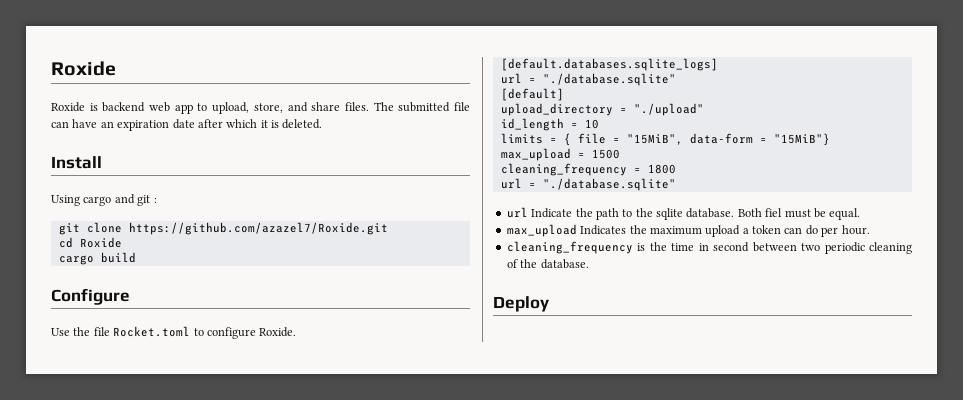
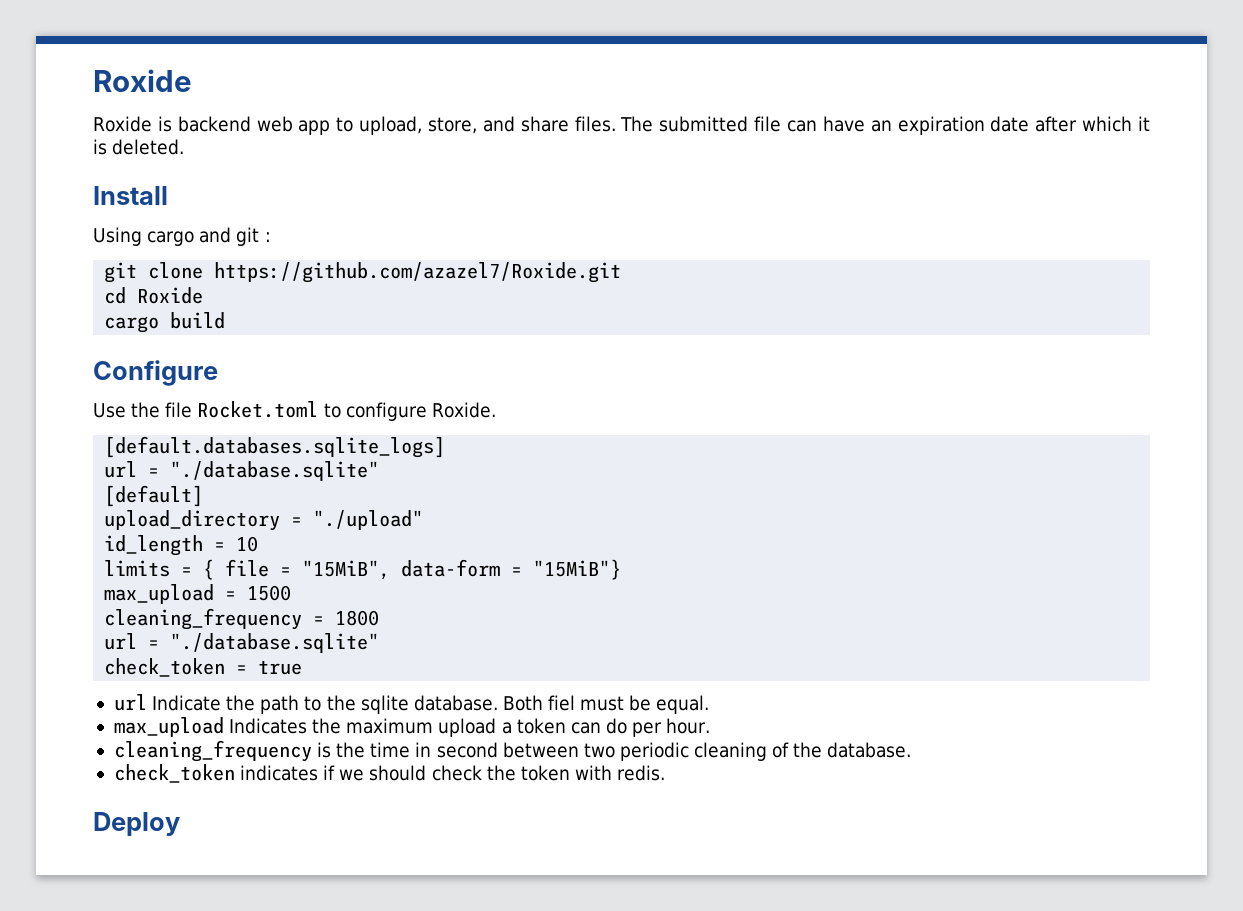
+ check_token = true
+ check_token indicates if we should check the token with redis.

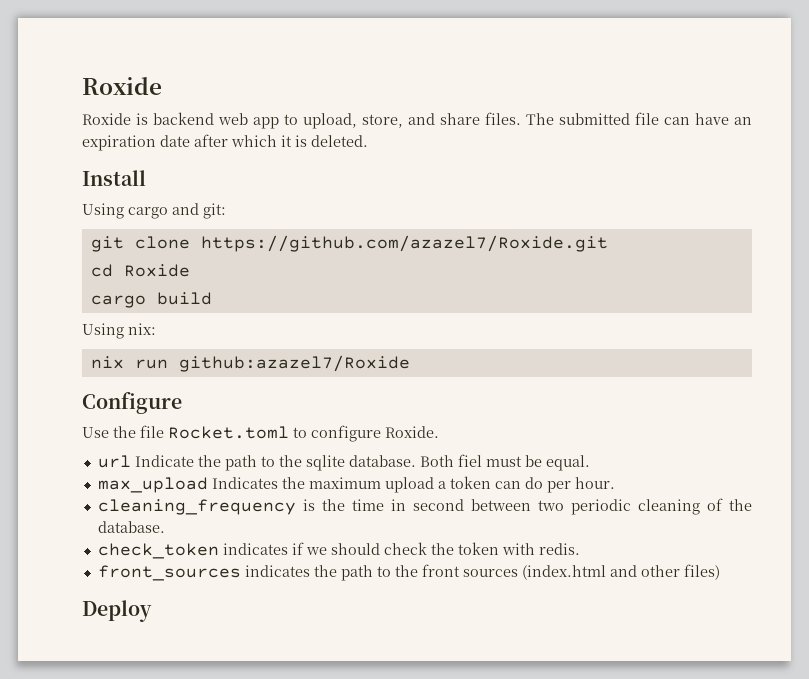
- Using cargo and git :
+ Using cargo and git:
+ Using nix:
+ nix run github:azazel7/Roxide
- [default.databases.sqlite_logs]
- url = "./database.sqlite"
- [default]
- upload_directory = "./upload"
- id_length = 10
- limits = { file = "15MiB", data-form = "15MiB"}
- max_upload = 1500
- cleaning_frequency = 1800
- url = "./database.sqlite"
- check_token = true
+ front_sources indicates the path to the front sources (index.html and other files)

